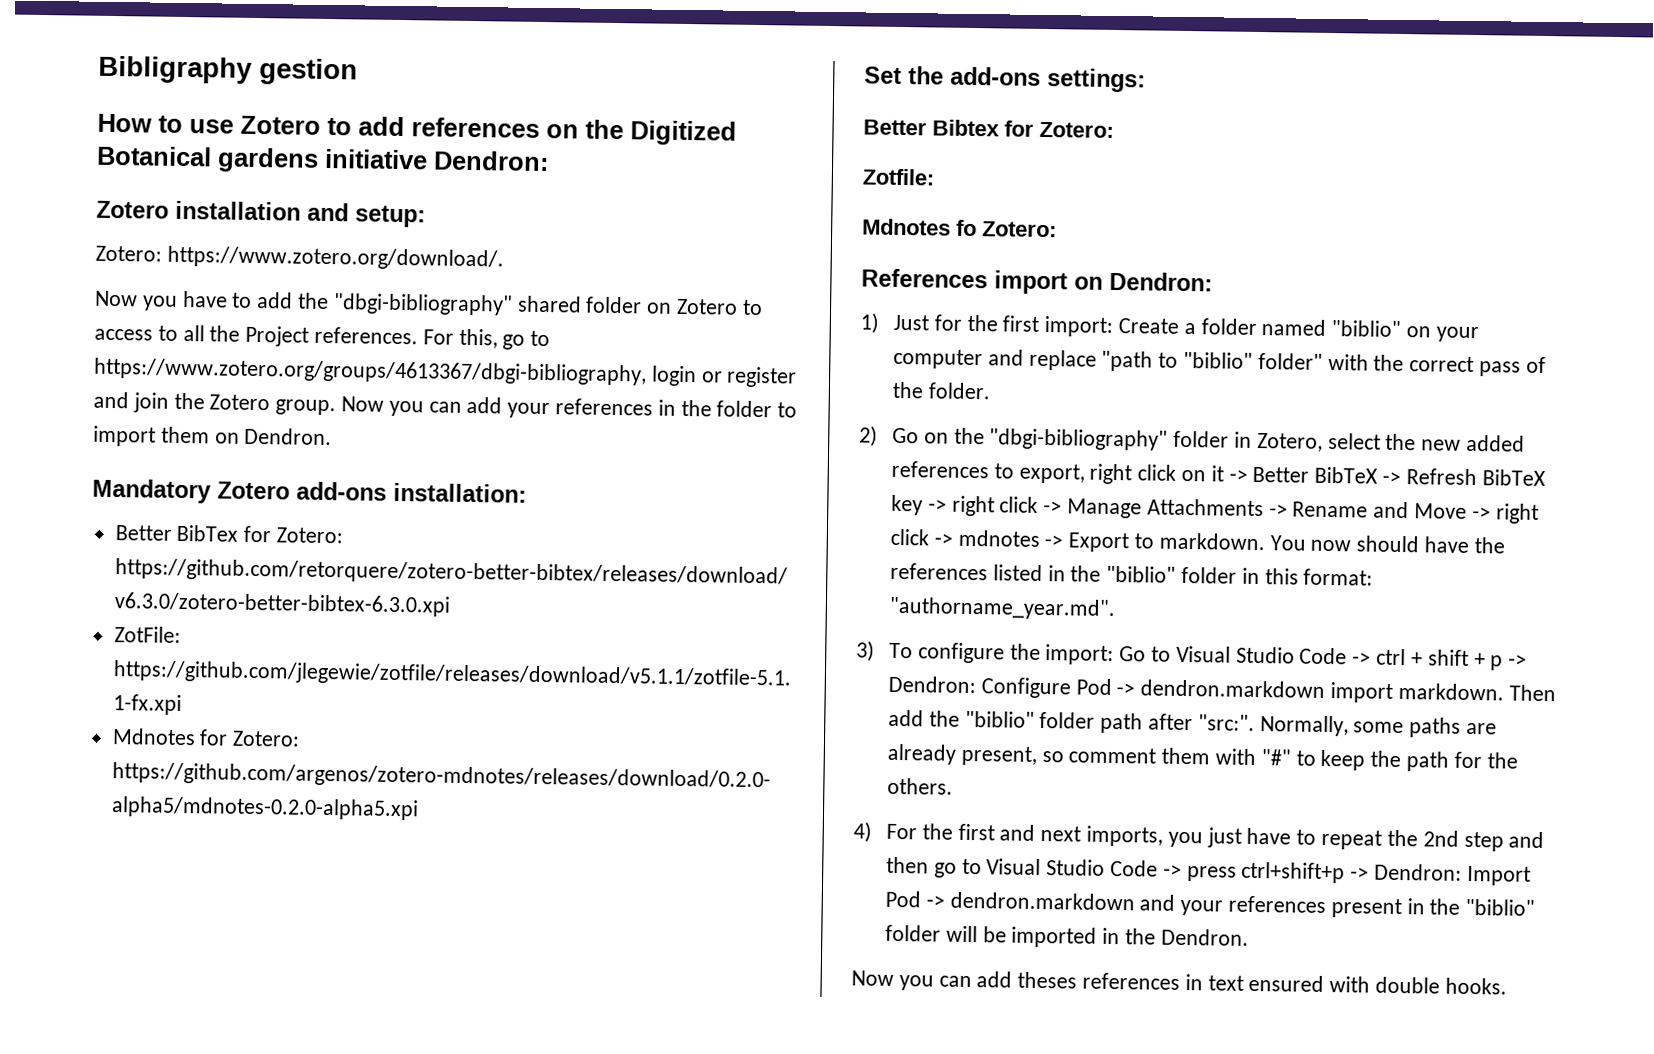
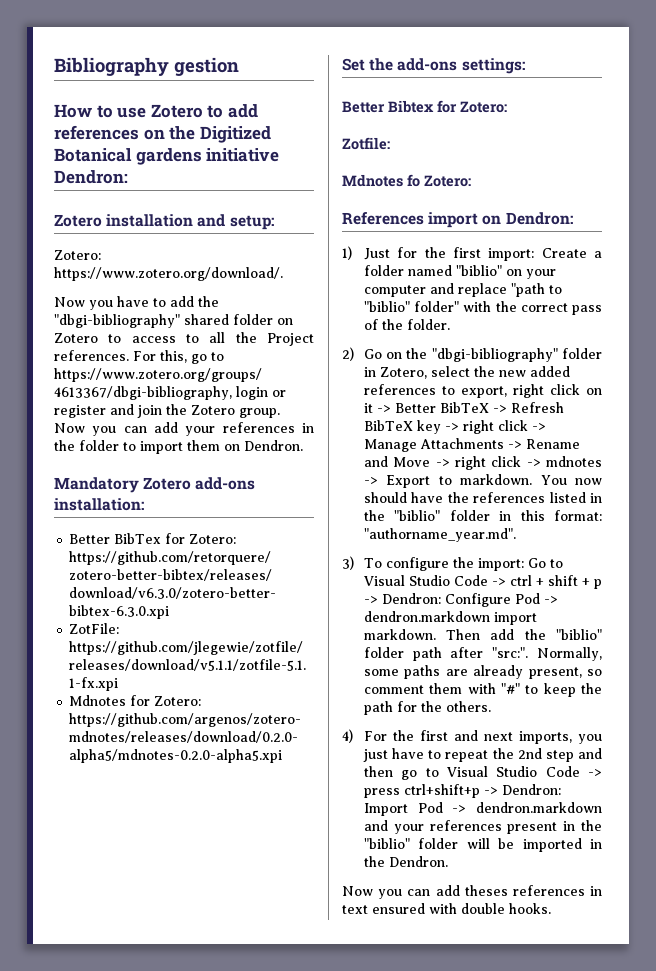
- Bibligraphy gestion
+ Bibliography gestion

